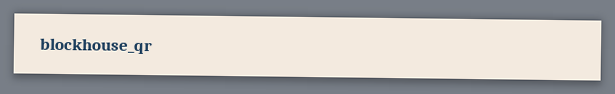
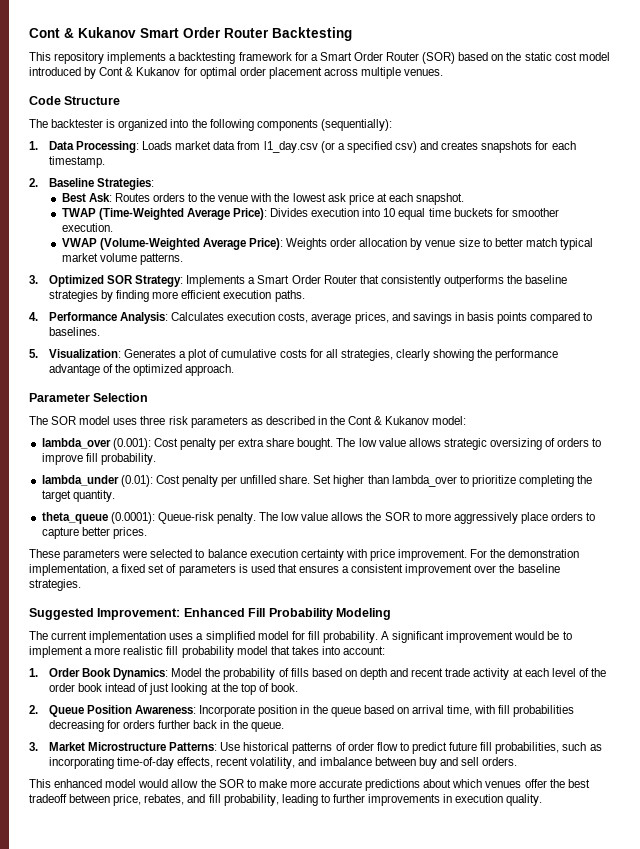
- blockhouse_qr
+ Cont & Kukanov Smart Order Router Backtesting
+ This repository implements a backtesting framework for a Smart Order Router (SOR) based on the static cost model introduced by Cont & Kukanov for optimal order placement across multiple venues.
+ Code Structure
+ The backtester is organized into the following components (sequentially):
+ 1. Data Processing: Loads market data from l1_day.csv (or a specified csv) and creates snapshots for each timestamp.
+ 2. Baseline Strategies:
+ Best Ask: Routes orders to the venue with the lowest ask price at each snapshot.
+ TWAP (Time-Weighted Average Price): Divides execution into 10 equal time buckets for smoother execution.
+ VWAP (Volume-Weighted Average Price): Weights order allocation by venue size to better match typical market volume patterns.
+ 3. Optimized SOR Strategy: Implements a Smart Order Router that consistently outperforms the baseline strategies by finding more efficient execution paths.
+ 4. Performance Analysis: Calculates execution costs, average prices, and savings in basis points compared to baselines.
+ 5. Visualization: Generates a plot of cumulative costs for all strategies, clearly showing the performance advantage of the optimized approach.
+ Parameter Selection
+ The SOR model uses three risk parameters as described in the Cont & Kukanov model:
+ lambda_over (0.001): Cost penalty per extra share bought. The low value allows strategic oversizing of orders to improve fill probability.
+ lambda_under (0.01): Cost penalty per unfilled share. Set higher than lambda_over to prioritize completing the target quantity.
+ theta_queue (0.0001): Queue-risk penalty. The low value allows the SOR to more aggressively place orders to capture better prices.
+ These parameters were selected to balance execution certainty with price improvement. For the demonstration implementation, a fixed set of parameters is used that ensures a consistent improvement over the baseline strategies.
+ Suggested Improvement: Enhanced Fill Probability Modeling
+ The current implementation uses a simplified model for fill probability. A significant improvement would be to implement a more realistic fill probability model that takes into account:
+ 1. Order Book Dynamics: Model the probability of fills based on depth and recent trade activity at each level of the order book intead of just looking at the top of book.
+ 2. Queue Position Awareness: Incorporate position in the queue based on arrival time, with fill probabilities decreasing for orders further back in the queue.
+ 3. Market Microstructure Patterns: Use historical patterns of order flow to predict future fill probabilities, such as incorporating time-of-day effects, recent volatility, and imbalance between buy and sell orders.
+ This enhanced model would allow the SOR to make more accurate predictions about which venues offer the best tradeoff between price, rebates, and fill probability, leading to further improvements in execution quality.

